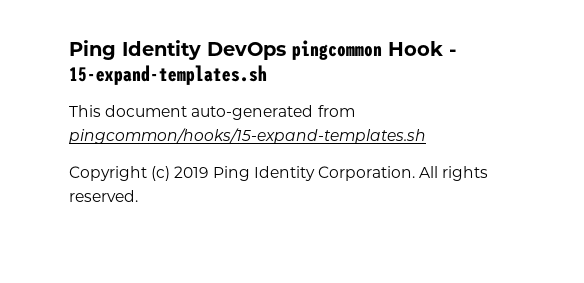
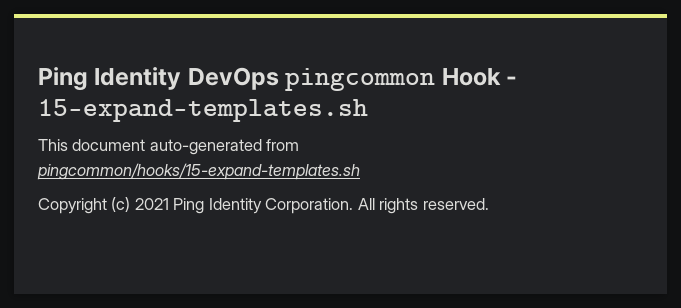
- Copyright (c) 2019 Ping Identity Corporation.
+ Copyright (c) 2021 Ping Identity Corporation.

